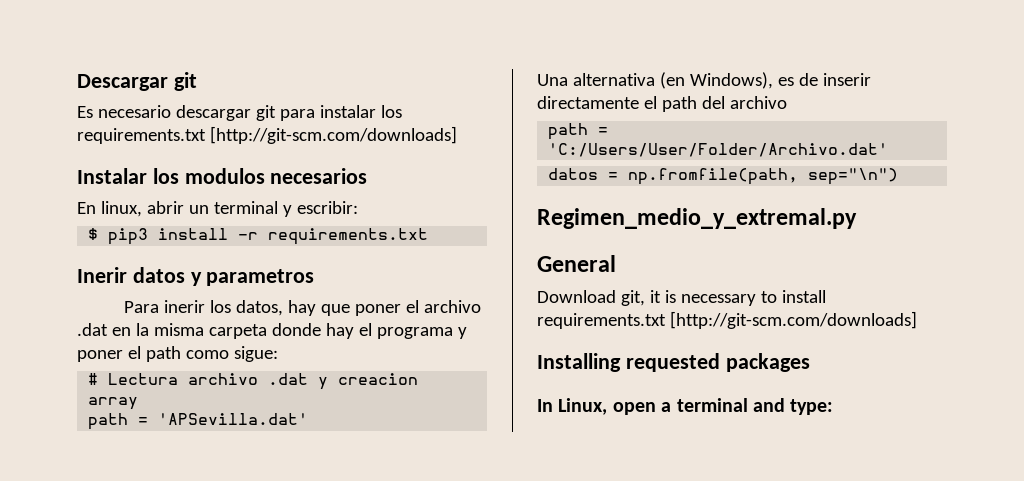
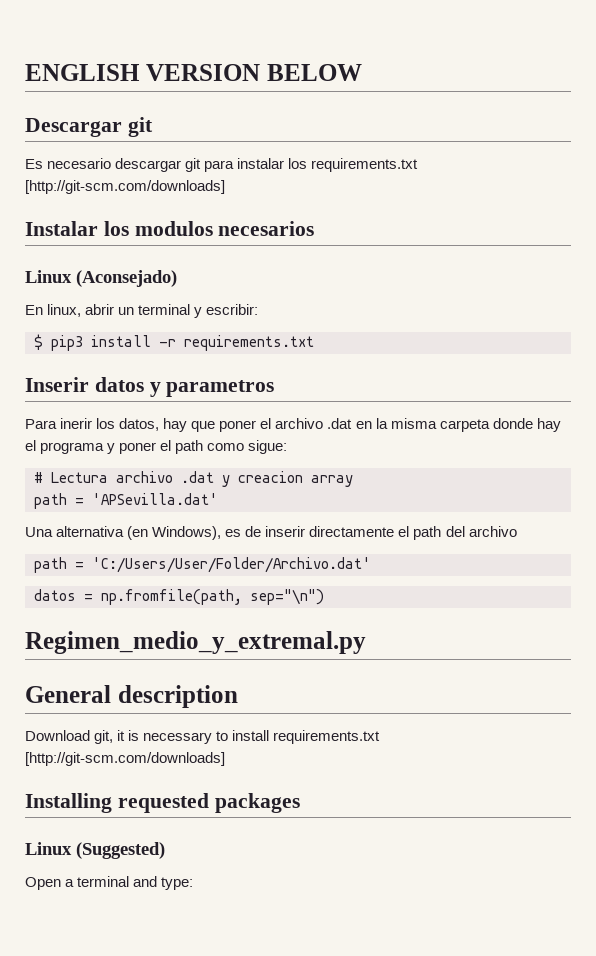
+ ENGLISH VERSION BELOW
+ Linux (Aconsejado)
- Inerir datos y parametros
+ Inserir datos y parametros
- General
+ General description
- In Linux, open a terminal and type:
+ Linux (Suggested)
+ Open a terminal and type:

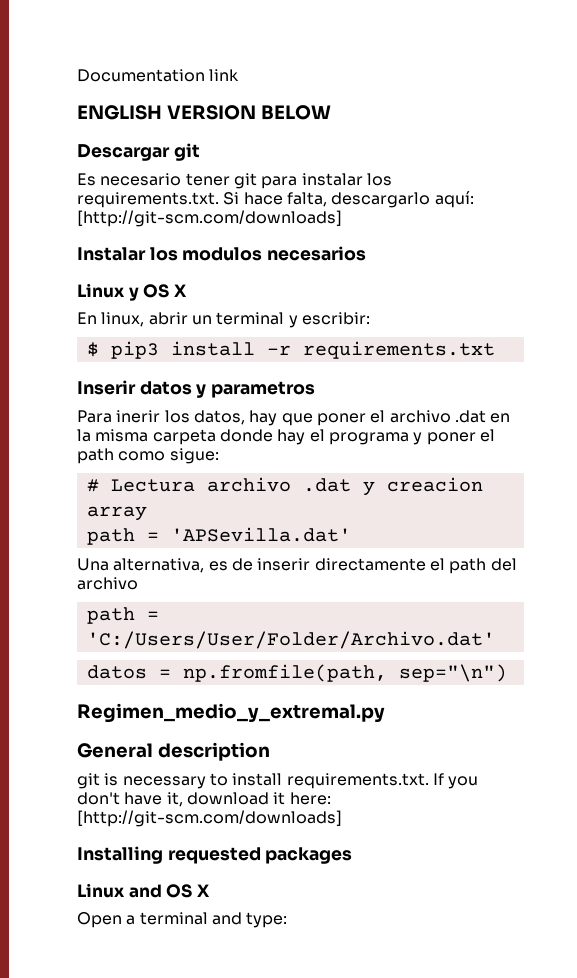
+ Documentation link
- Es necesario descargar git para instalar los requirements.txt [http://git-scm.com/downloads]
+ Es necesario tener git para instalar los requirements.txt. Si hace falta, descargarlo aquí: [http://git-scm.com/downloads]
- Linux (Aconsejado)
+ Linux y OS X
- Una alternativa (en Windows), es de inserir directamente el path del archivo
+ Una alternativa, es de inserir directamente el path del archivo
- Download git, it is necessary to install requirements.txt [http://git-scm.com/downloads]
+ git is necessary to install requirements.txt. If you don't have it, download it here: [http://git-scm.com/downloads]
- Linux (Suggested)
+ Linux and OS X

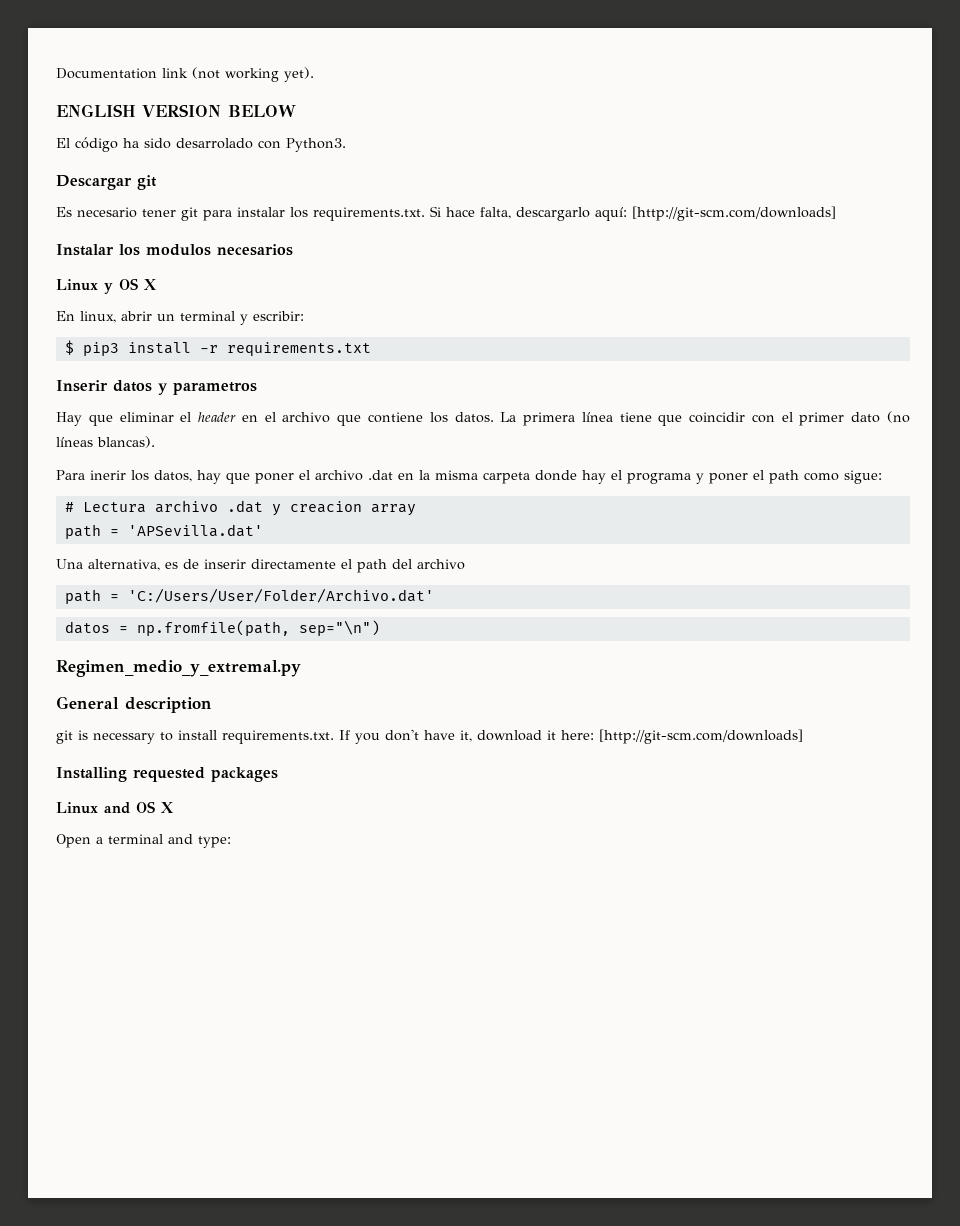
- Documentation link
+ Documentation link (not working yet).
+ El código ha sido desarrolado con Python3.
+ Hay que eliminar el header en el archivo que contiene los datos. La primera línea tiene que coincidir con el primer dato (no líneas blancas).

